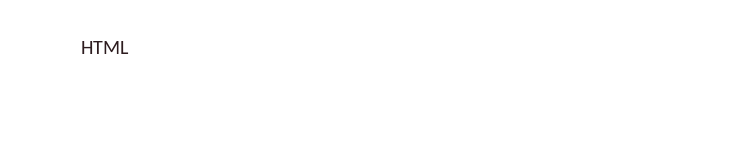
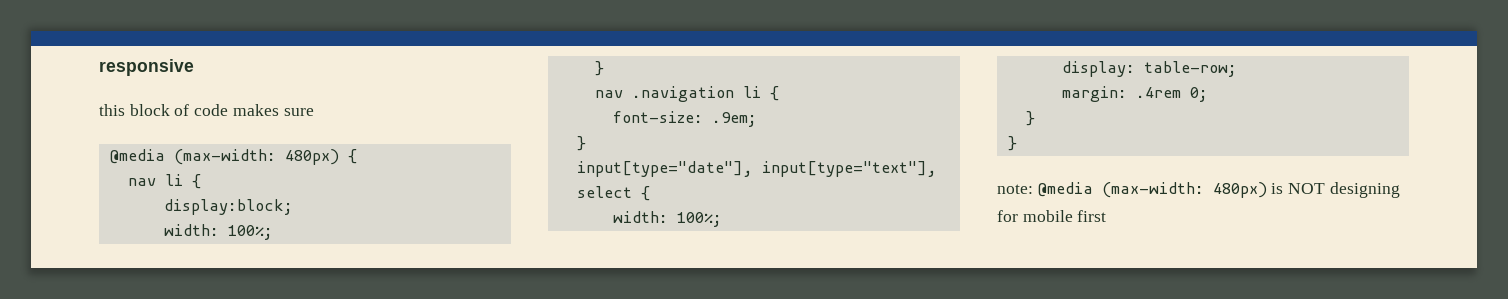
- HTML
+ responsive
+ this block of code makes sure
+ @media (max-width: 480px) {
+ nav li {
+ display:block;
+ width: 100%;
+ }
+ nav .navigation li {
+ font-size: .9em;
+ }
+ input[type="date"], input[type="text"], select {
+ width: 100%;
+ display: table-row;
+ margin: .4rem 0;
+ }
+ }
+ note: @media (max-width: 480px) is NOT designing for mobile first

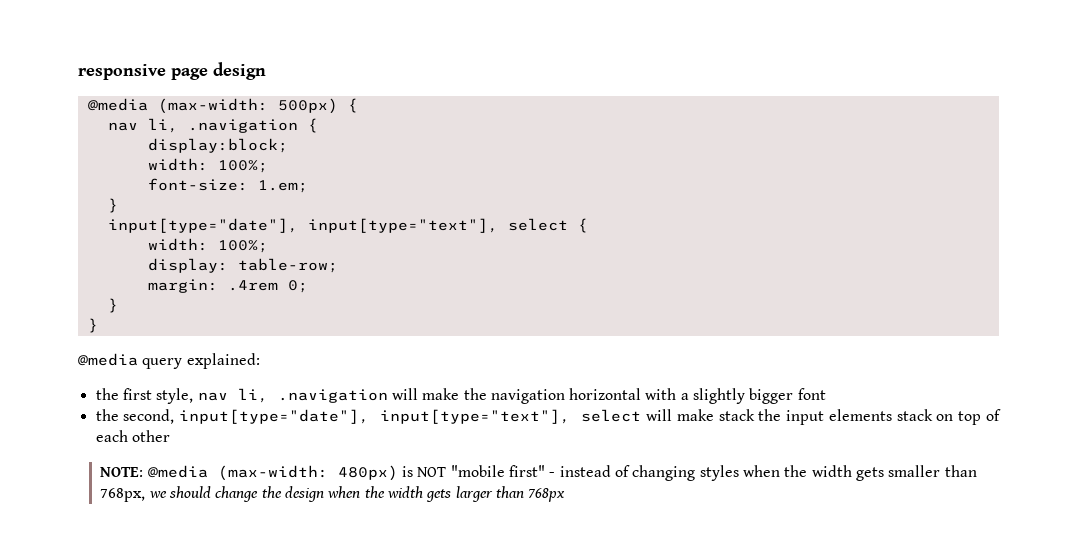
- responsive
- this block of code makes sure
- @media (max-width: 480px) {
+ responsive page design
+ @media (max-width: 500px) {
- nav li {
+ nav li, .navigation {
  display:block;
  width: 100%;
- }
- nav .navigation li {
- font-size: .9em;
+ font-size: 1.em;
- note: @media (max-width: 480px) is NOT designing for mobile first
+ @media query explained:
+ the first style, nav li, .navigation will make the navigation horizontal with a slightly bigger font
+ the second, input[type="date"], input[type="text"], select will make stack the input elements stack on top of each other
+ NOTE: @media (max-width: 480px) is NOT "mobile first" - instead of changing styles when the width gets smaller than 768px, we should change the design when the width gets larger than 768px

